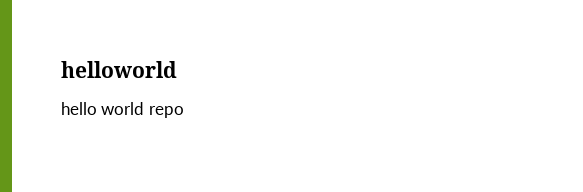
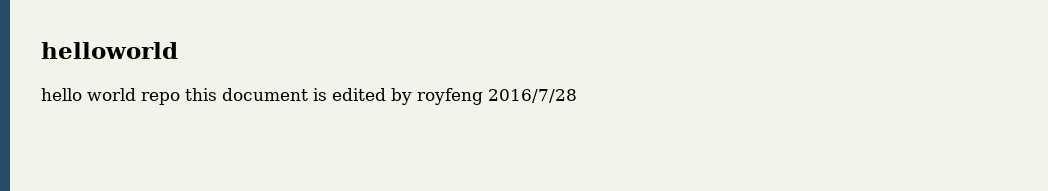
- hello world repo
+ hello world repo this document is edited by royfeng 2016/7/28

